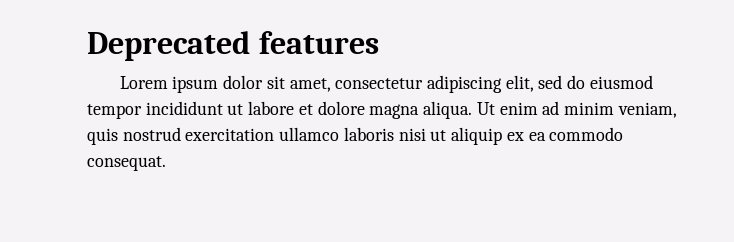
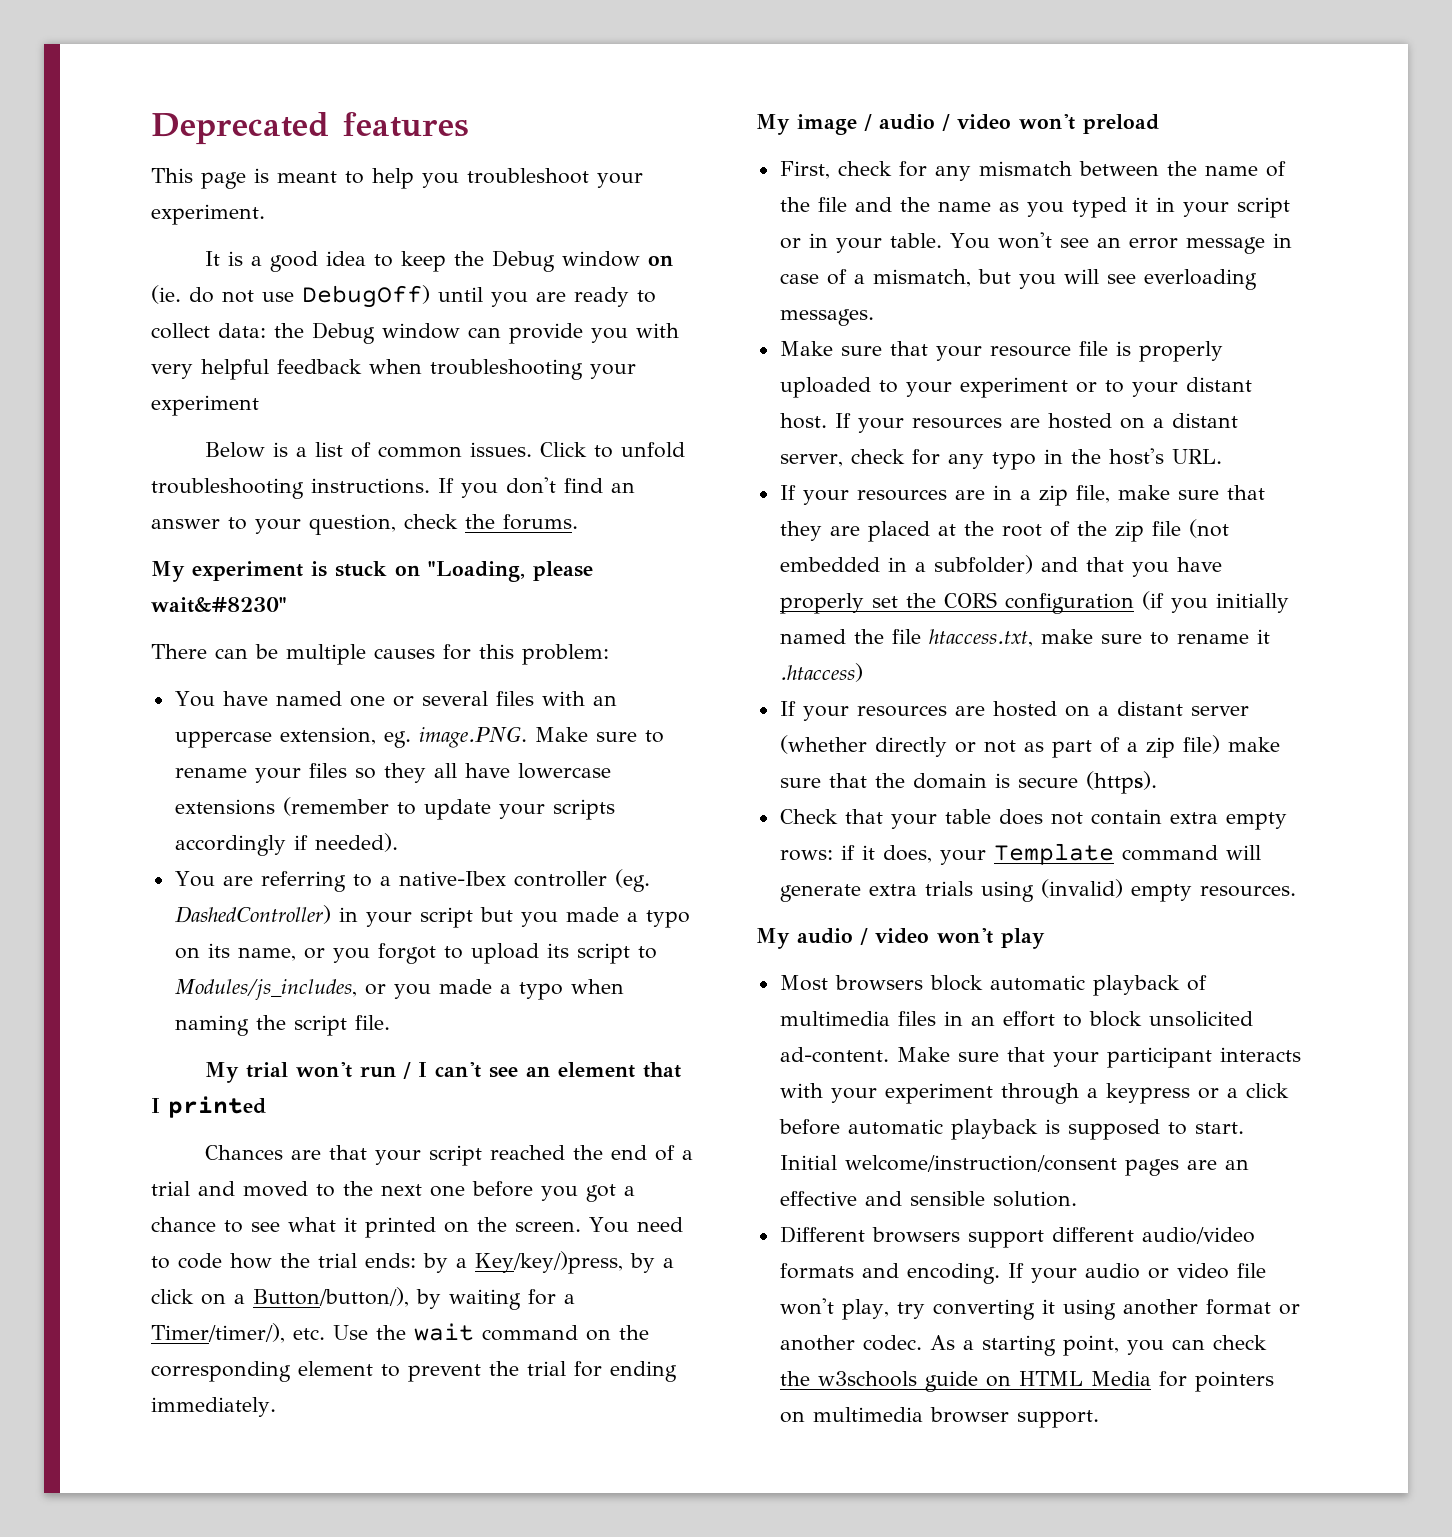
- Lorem ipsum dolor sit amet, consectetur adipiscing elit, sed do eiusmod tempor incididunt ut labore et dolore magna aliqua. Ut enim ad minim veniam, quis nostrud exercitation ullamco laboris nisi ut aliquip ex ea commodo consequat.
+ This page is meant to help you troubleshoot your experiment.
+ It is a good idea to keep the Debug window on (ie. do not use DebugOff) until you are ready to collect data: the Debug window can provide you with very helpful feedback when troubleshooting your experiment
+ Below is a list of common issues. Click to unfold troubleshooting instructions. If you don't find an answer to your question, check the forums.
+ My experiment is stuck on "Loading, please wait&#8230"
+ There can be multiple causes for this problem:
+ You have named one or several files with an uppercase extension, eg. image.PNG. Make sure to rename your files so they all have lowercase extensions (remember to update your scripts accordingly if needed).
+ You are referring to a native-Ibex controller (eg. DashedController) in your script but you made a typo on its name, or you forgot to upload its script to Modules/js_includes, or you made a typo when naming the script file.
+ My trial won't run / I can't see an element that I printed
+ Chances are that your script reached the end of a trial and moved to the next one before you got a chance to see what it printed on the screen. You need to code how the trial ends: by a Key/key/)press, by a click on a Button/button/), by waiting for a Timer/timer/), etc. Use the wait command on the corresponding element to prevent the trial for ending immediately.
+ My image / audio / video won't preload
+ First, check for any mismatch between the name of the file and the name as you typed it in your script or in your table. You won't see an error message in case of a mismatch, but you will see everloading messages.
+ Make sure that your resource file is properly uploaded to your experiment or to your distant host. If your resources are hosted on a distant server, check for any typo in the host's URL.
+ If your resources are in a zip file, make sure that they are placed at the root of the zip file (not embedded in a subfolder) and that you have properly set the CORS configuration (if you initially named the file htaccess.txt, make sure to rename it .htaccess)
+ If your resources are hosted on a distant server (whether directly or not as part of a zip file) make sure that the domain is secure (https).
+ Check that your table does not contain extra empty rows: if it does, your Template command will generate extra trials using (invalid) empty resources.
+ My audio / video won't play
+ Most browsers block automatic playback of multimedia files in an effort to block unsolicited ad-content. Make sure that your participant interacts with your experiment through a keypress or a click before automatic playback is supposed to start. Initial welcome/instruction/consent pages are an effective and sensible solution.
+ Different browsers support different audio/video formats and encoding. If your audio or video file won't play, try converting it using another format or another codec. As a starting point, you can check the w3schools guide on HTML Media for pointers on multimedia browser support.

